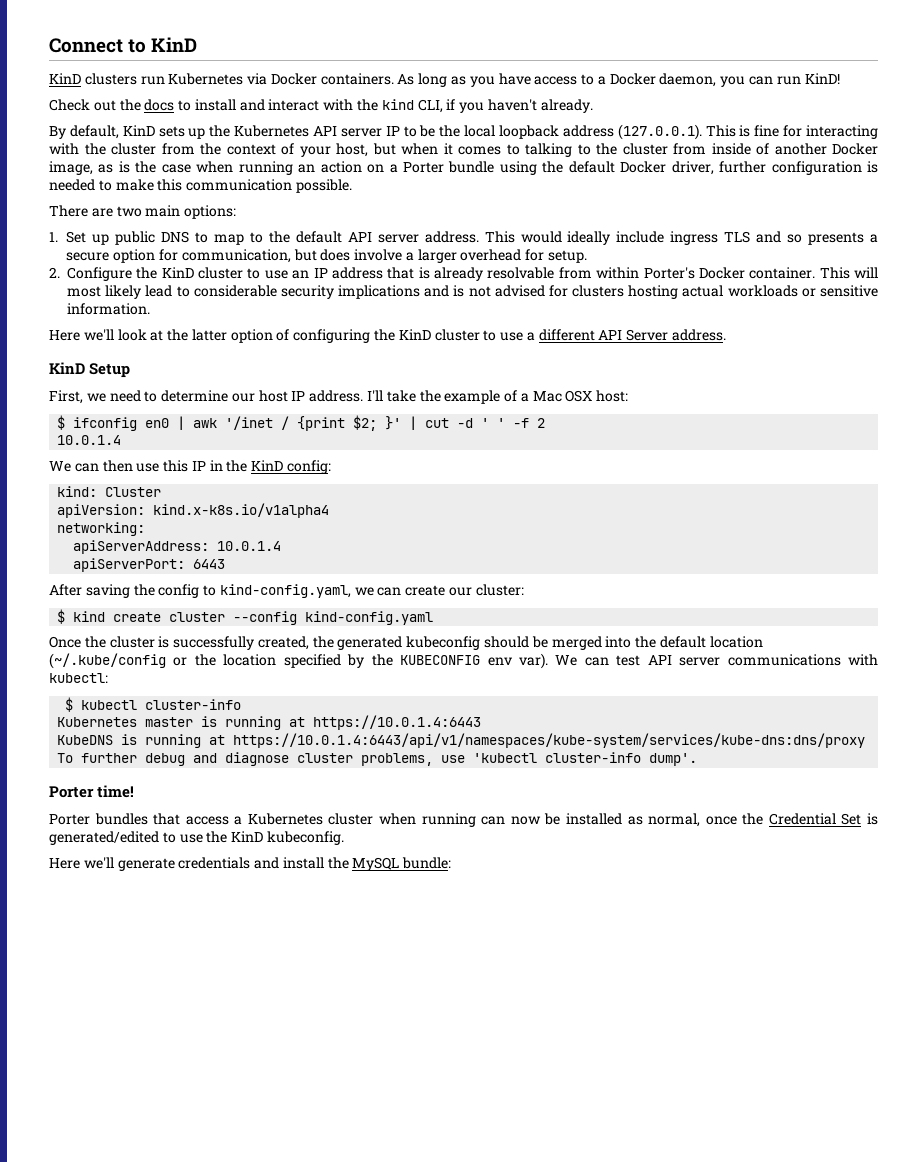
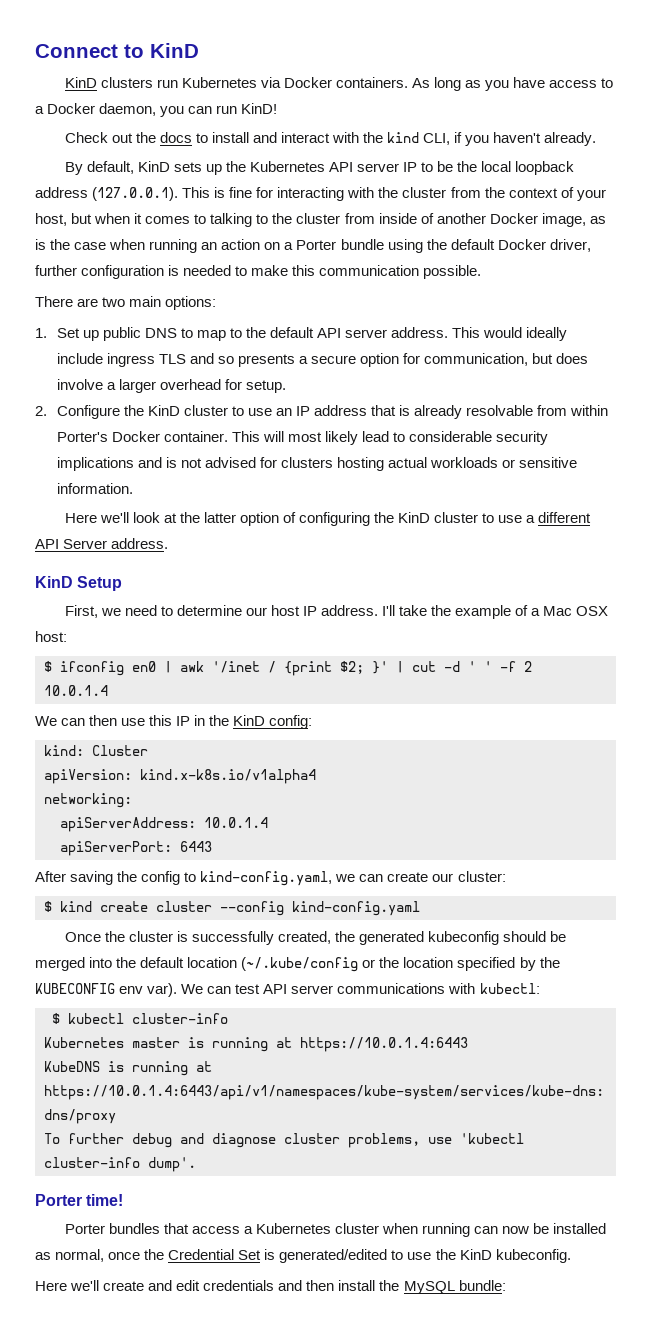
- Here we'll generate credentials and install the MySQL bundle:
+ Here we'll create and edit credentials and then install the MySQL bundle:

